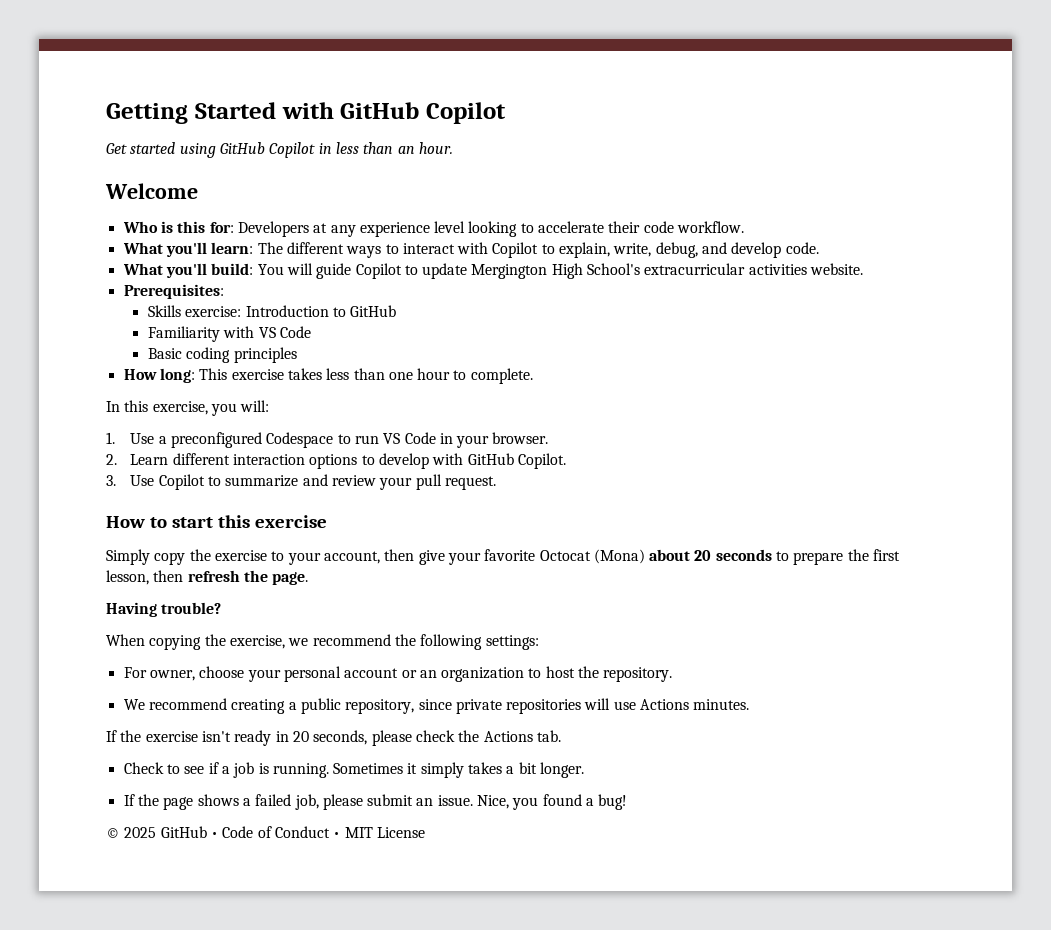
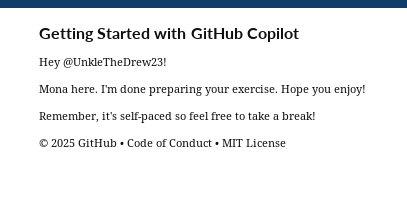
- Get started using GitHub Copilot in less than an hour.
- Welcome
- Who is this for: Developers at any experience level looking to accelerate their code workflow.
- What you'll learn: The different ways to interact with Copilot to explain, write, debug, and develop code.
- What you'll build: You will guide Copilot to update Mergington High School's extracurricular activities website.
- Prerequisites:
- Skills exercise: Introduction to GitHub
- Familiarity with VS Code
- Basic coding principles
- How long: This exercise takes less than one hour to complete.
- In this exercise, you will:
- 1. Use a preconfigured Codespace to run VS Code in your browser.
- 2. Learn different interaction options to develop with GitHub Copilot.
- 3. Use Copilot to summarize and review your pull request.
- How to start this exercise
- Simply copy the exercise to your account, then give your favorite Octocat (Mona) about 20 seconds to prepare the first lesson, then refresh the page.
- Having trouble?
- When copying the exercise, we recommend the following settings:
- For owner, choose your personal account or an organization to host the repository.
- We recommend creating a public repository, since private repositories will use Actions minutes.
- If the exercise isn't ready in 20 seconds, please check the Actions tab.
- Check to see if a job is running. Sometimes it simply takes a bit longer.
- If the page shows a failed job, please submit an issue. Nice, you found a bug!
+ Hey @UnkleTheDrew23!
+ Mona here. I'm done preparing your exercise. Hope you enjoy!
+ Remember, it's self-paced so feel free to take a break!

